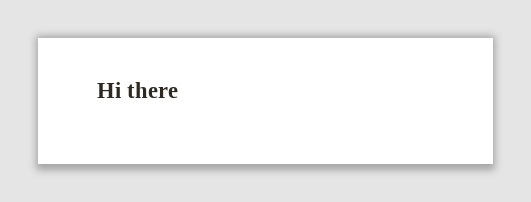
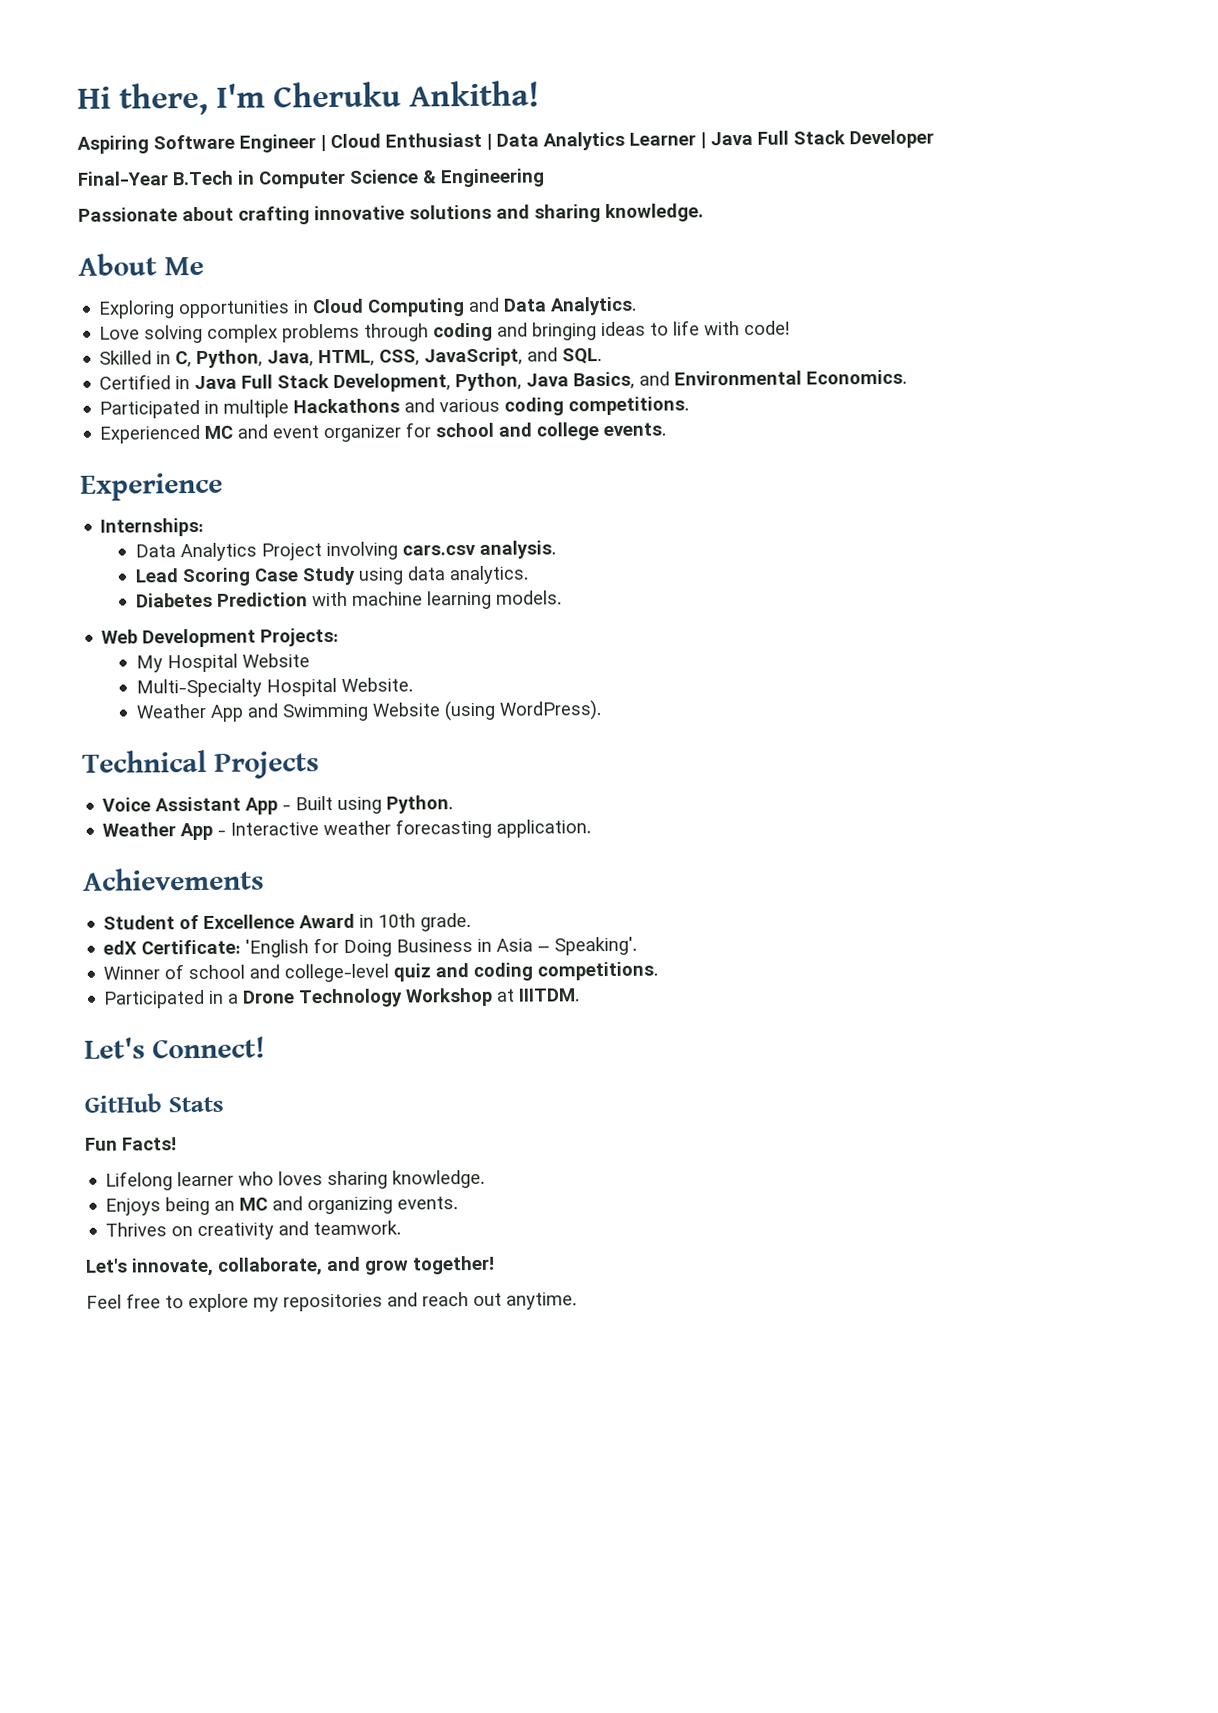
- Hi there
+ Hi there, I'm Cheruku Ankitha!
+ Aspiring Software Engineer | Cloud Enthusiast | Data Analytics Learner | Java Full Stack Developer
+ Final-Year B.Tech in Computer Science & Engineering
+ Passionate about crafting innovative solutions and sharing knowledge.
+ About Me
+ Exploring opportunities in Cloud Computing and Data Analytics.
+ Love solving complex problems through coding and bringing ideas to life with code!
+ Skilled in C, Python, Java, HTML, CSS, JavaScript, and SQL.
+ Certified in Java Full Stack Development, Python, Java Basics, and Environmental Economics.
+ Participated in multiple Hackathons and various coding competitions.
+ Experienced MC and event organizer for school and college events.
+ Experience
+ Internships:
+ Data Analytics Project involving cars.csv analysis.
+ Lead Scoring Case Study using data analytics.
+ Diabetes Prediction with machine learning models.
+ Web Development Projects:
+ My Hospital Website
+ Multi-Specialty Hospital Website.
+ Weather App and Swimming Website (using WordPress).
+ Technical Projects
+ Voice Assistant App - Built using Python.
+ Weather App - Interactive weather forecasting application.
+ Achievements
+ Student of Excellence Award in 10th grade.
+ edX Certificate: 'English for Doing Business in Asia – Speaking'.
+ Winner of school and college-level quiz and coding competitions.
+ Participated in a Drone Technology Workshop at IIITDM.
+ Let's Connect!
+ GitHub Stats
+ Fun Facts!
+ Lifelong learner who loves sharing knowledge.
+ Enjoys being an MC and organizing events.
+ Thrives on creativity and teamwork.
+ Let's innovate, collaborate, and grow together!
+ Feel free to explore my repositories and reach out anytime.

